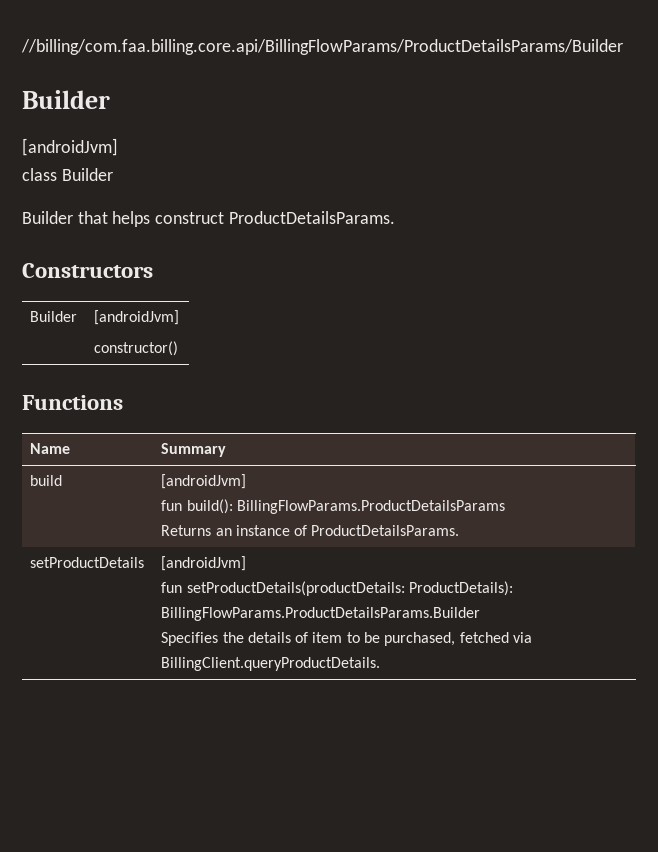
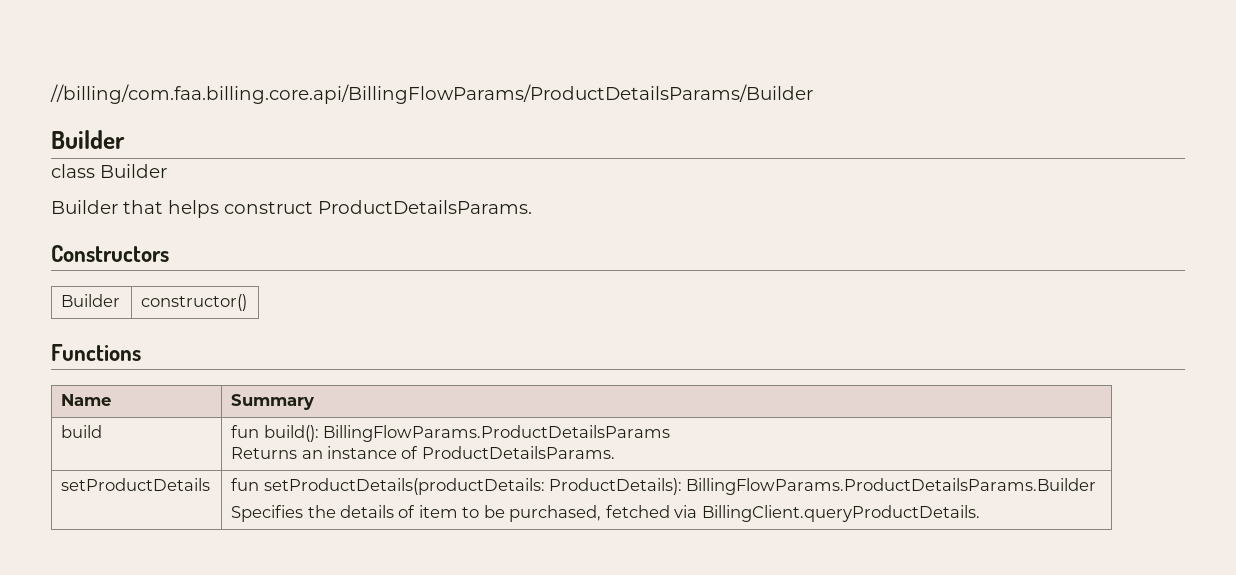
  //billing/com.faa.billing.core.api/BillingFlowParams/ProductDetailsParams/Builder
  Builder
- [androidJvm]
- Builder | [androidJvm]
- constructor()
+ Builder | constructor()
- build | [androidJvm]
- fun build(): BillingFlowParams.ProductDetailsParams
+ build | fun build(): BillingFlowParams.ProductDetailsParams
- setProductDetails | [androidJvm]
- fun setProductDetails(productDetails: ProductDetails): BillingFlowParams.ProductDetailsParams.Builder
+ setProductDetails | fun setProductDetails(productDetails: ProductDetails): BillingFlowParams.ProductDetailsParams.Builder

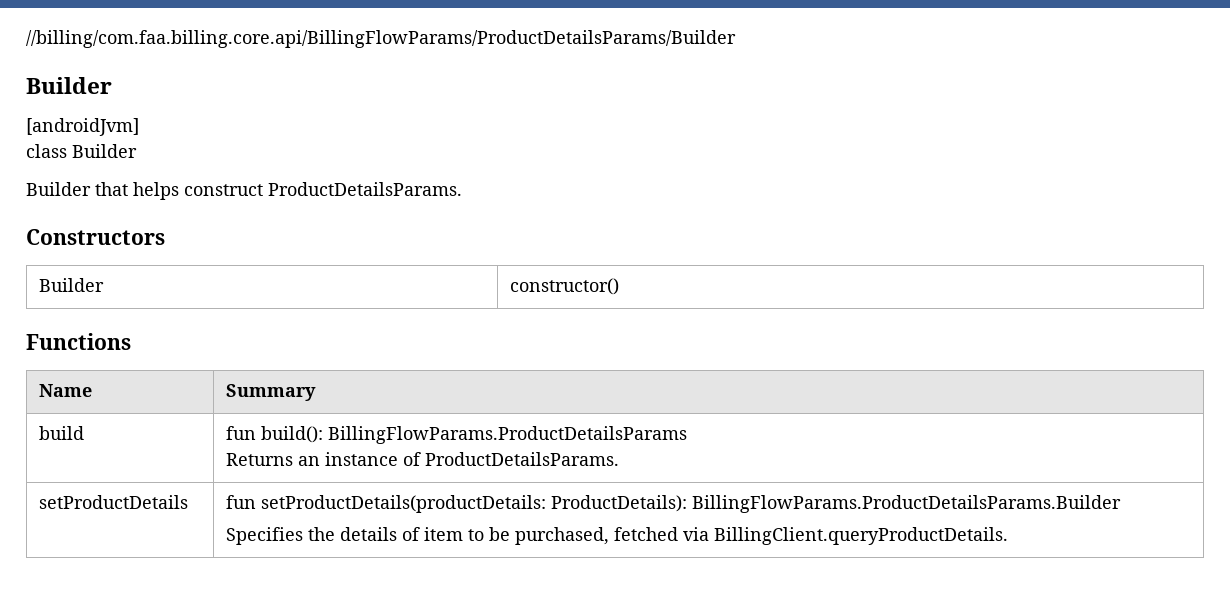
+ [androidJvm]

